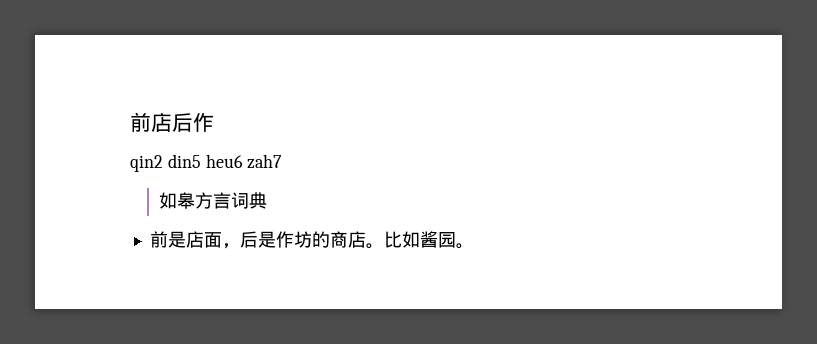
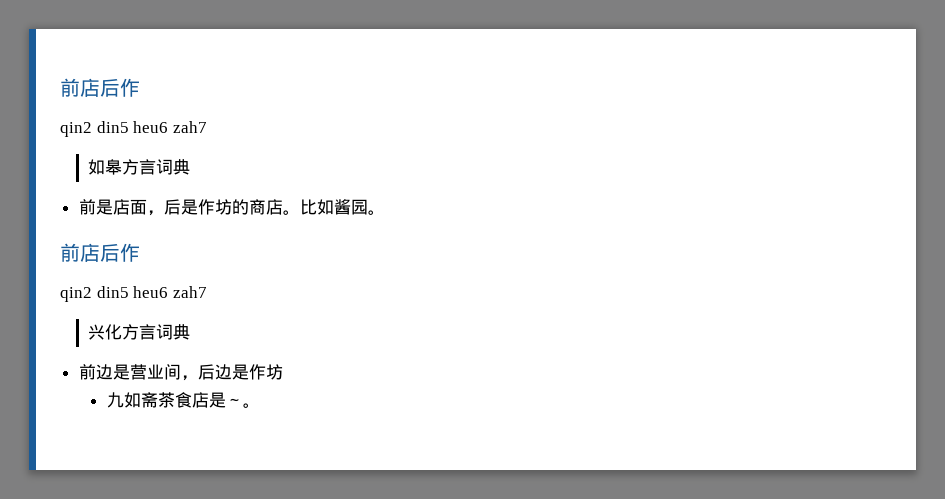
  比如酱园。
+ 前店后作
+ qin2 din5 heu6 zah7
+ 兴化方言词典
+ 前边是营业间，后边是作坊
+ 九如斋茶食店是～。

